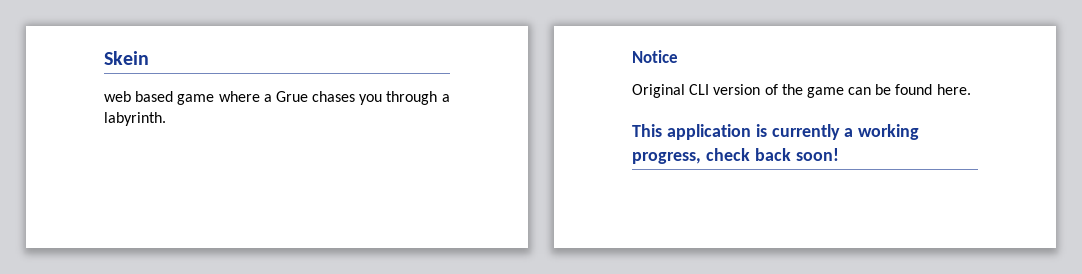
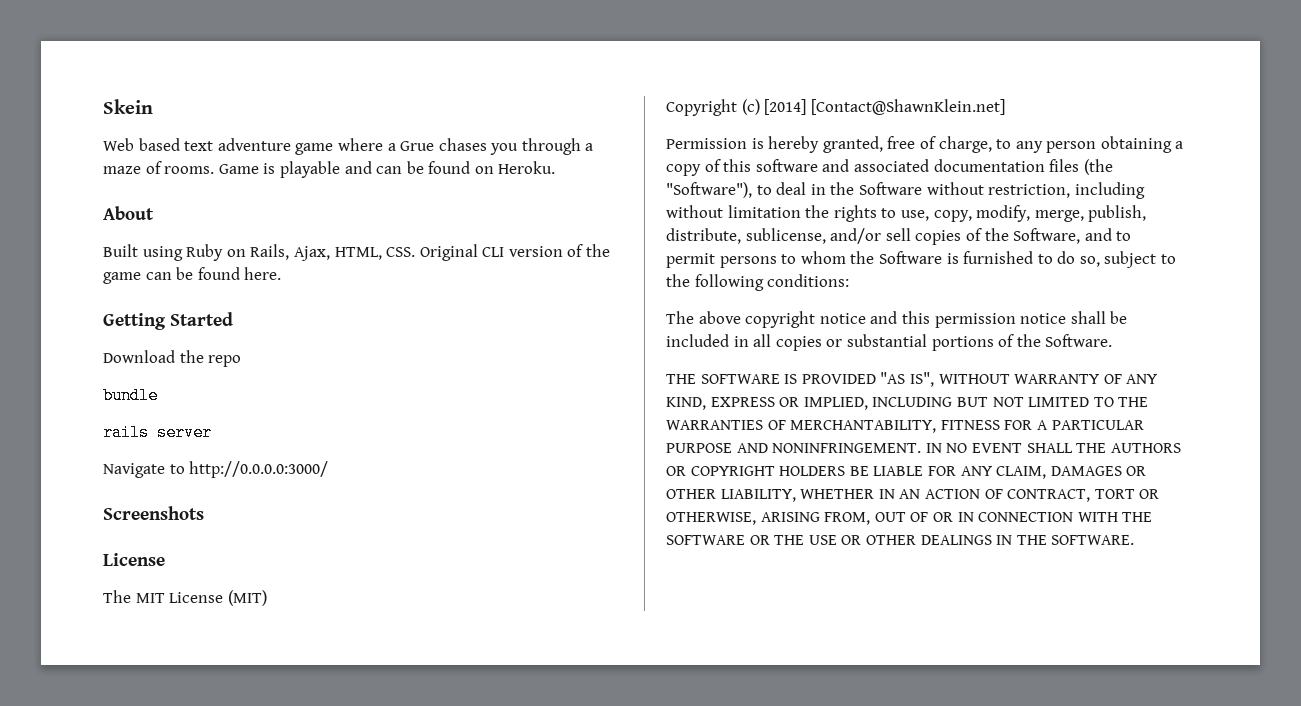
- web based game where a Grue chases you through a labyrinth.
- Notice
- Original CLI version of the game can be found here.
+ Web based text adventure game where a Grue chases you through a maze of rooms. Game is playable and can be found on Heroku.
+ About
+ Built using Ruby on Rails, Ajax, HTML, CSS. Original CLI version of the game can be found here.
- This application is currently a working progress, check back soon!
+ Getting Started
+ Download the repo
+ bundle
+ rails server
+ Navigate to http://0.0.0.0:3000/
+ Screenshots
+ License
+ The MIT License (MIT)
+ Copyright (c) [2014] [Contact@ShawnKlein.net]
+ Permission is hereby granted, free of charge, to any person obtaining a copy of this software and associated documentation files (the "Software"), to deal in the Software without restriction, including without limitation the rights to use, copy, modify, merge, publish, distribute, sublicense, and/or sell copies of the Software, and to permit persons to whom the Software is furnished to do so, subject to the following conditions:
+ The above copyright notice and this permission notice shall be included in all copies or substantial portions of the Software.
+ THE SOFTWARE IS PROVIDED "AS IS", WITHOUT WARRANTY OF ANY KIND, EXPRESS OR IMPLIED, INCLUDING BUT NOT LIMITED TO THE WARRANTIES OF MERCHANTABILITY, FITNESS FOR A PARTICULAR PURPOSE AND NONINFRINGEMENT. IN NO EVENT SHALL THE AUTHORS OR COPYRIGHT HOLDERS BE LIABLE FOR ANY CLAIM, DAMAGES OR OTHER LIABILITY, WHETHER IN AN ACTION OF CONTRACT, TORT OR OTHERWISE, ARISING FROM, OUT OF OR IN CONNECTION WITH THE SOFTWARE OR THE USE OR OTHER DEALINGS IN THE SOFTWARE.

